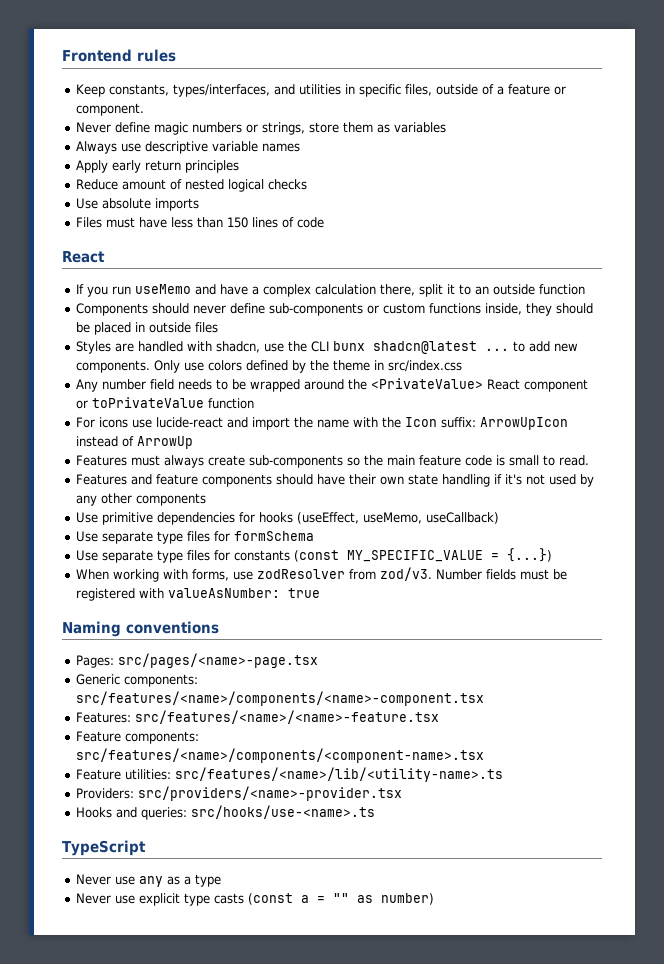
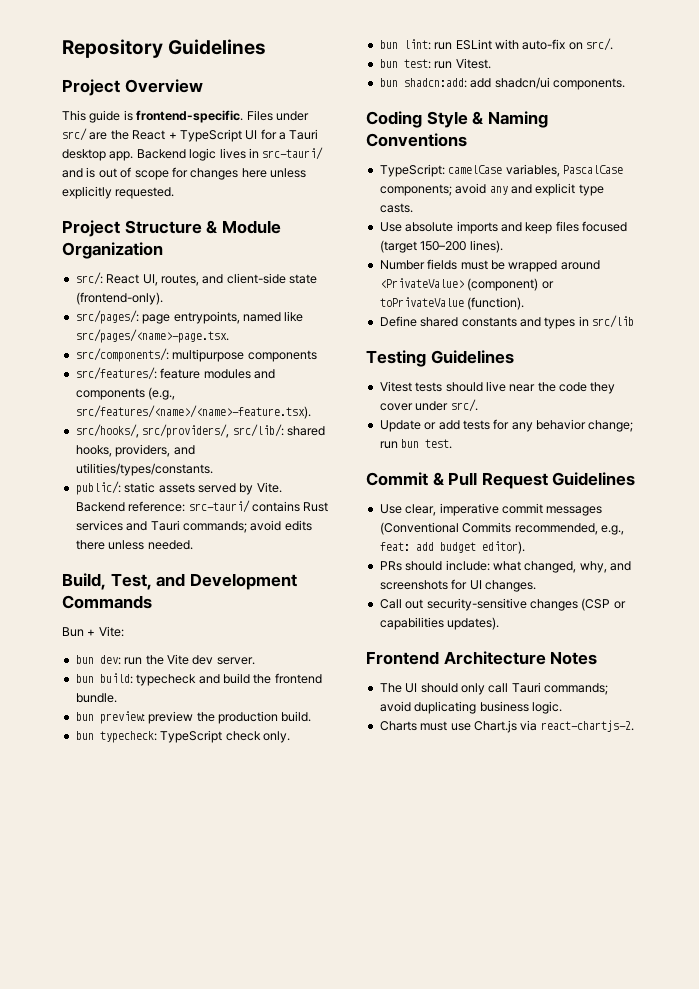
- Frontend rules
- Keep constants, types/interfaces, and utilities in specific files, outside of a feature or component.
- Never define magic numbers or strings, store them as variables
- Always use descriptive variable names
- Apply early return principles
- Reduce amount of nested logical checks
- Use absolute imports
- Files must have less than 150 lines of code
- React
- If you run useMemo and have a complex calculation there, split it to an outside function
- Components should never define sub-components or custom functions inside, they should be placed in outside files
- Styles are handled with shadcn, use the CLI bunx shadcn@latest ... to add new components. Only use colors defined by the theme in src/index.css
- Any number field needs to be wrapped around the <PrivateValue> React component or toPrivateValue function
- For icons use lucide-react and import the name with the Icon suffix: ArrowUpIcon instead of ArrowUp
- Features must always create sub-components so the main feature code is small to read.
- Features and feature components should have their own state handling if it's not used by any other components
- Use primitive dependencies for hooks (useEffect, useMemo, useCallback)
- Use separate type files for formSchema
- Use separate type files for constants (const MY_SPECIFIC_VALUE = {...})
- When working with forms, use zodResolver from zod/v3. Number fields must be registered with valueAsNumber: true
- Naming conventions
- Pages: src/pages/<name>-page.tsx
- Generic components: src/features/<name>/components/<name>-component.tsx
- Features: src/features/<name>/<name>-feature.tsx
- Feature components: src/features/<name>/components/<component-name>.tsx
- Feature utilities: src/features/<name>/lib/<utility-name>.ts
- Providers: src/providers/<name>-provider.tsx
- Hooks and queries: src/hooks/use-<name>.ts
- TypeScript
- Never use any as a type
- Never use explicit type casts (const a = "" as number)
+ Repository Guidelines
+ Project Overview
+ This guide is frontend-specific. Files under src/ are the React + TypeScript UI for a Tauri desktop app. Backend logic lives in src-tauri/ and is out of scope for changes here unless explicitly requested.
+ Project Structure & Module Organization
+ src/: React UI, routes, and client-side state (frontend-only).
+ src/pages/: page entrypoints, named like src/pages/<name>-page.tsx.
+ src/components/: multipurpose components
+ src/features/: feature modules and components (e.g., src/features/<name>/<name>-feature.tsx).
+ src/hooks/, src/providers/, src/lib/: shared hooks, providers, and utilities/types/constants.
+ public/: static assets served by Vite. Backend reference: src-tauri/ contains Rust services and Tauri commands; avoid edits there unless needed.
+ Build, Test, and Development Commands
+ Bun + Vite:
+ bun dev: run the Vite dev server.
+ bun build: typecheck and build the frontend bundle.
+ bun preview: preview the production build.
+ bun typecheck: TypeScript check only.
+ bun lint: run ESLint with auto-fix on src/.
+ bun test: run Vitest.
+ bun shadcn:add: add shadcn/ui components.
+ Coding Style & Naming Conventions
+ TypeScript: camelCase variables, PascalCase components; avoid any and explicit type casts.
+ Use absolute imports and keep files focused (target 150–200 lines).
+ Number fields must be wrapped around <PrivateValue> (component) or toPrivateValue (function).
+ Define shared constants and types in src/lib
+ Testing Guidelines
+ Vitest tests should live near the code they cover under src/.
+ Update or add tests for any behavior change; run bun test.
+ Commit & Pull Request Guidelines
+ Use clear, imperative commit messages (Conventional Commits recommended, e.g., feat: add budget editor).
+ PRs should include: what changed, why, and screenshots for UI changes.
+ Call out security-sensitive changes (CSP or capabilities updates).
+ Frontend Architecture Notes
+ The UI should only call Tauri commands; avoid duplicating business logic.
+ Charts must use Chart.js via react-chartjs-2.

